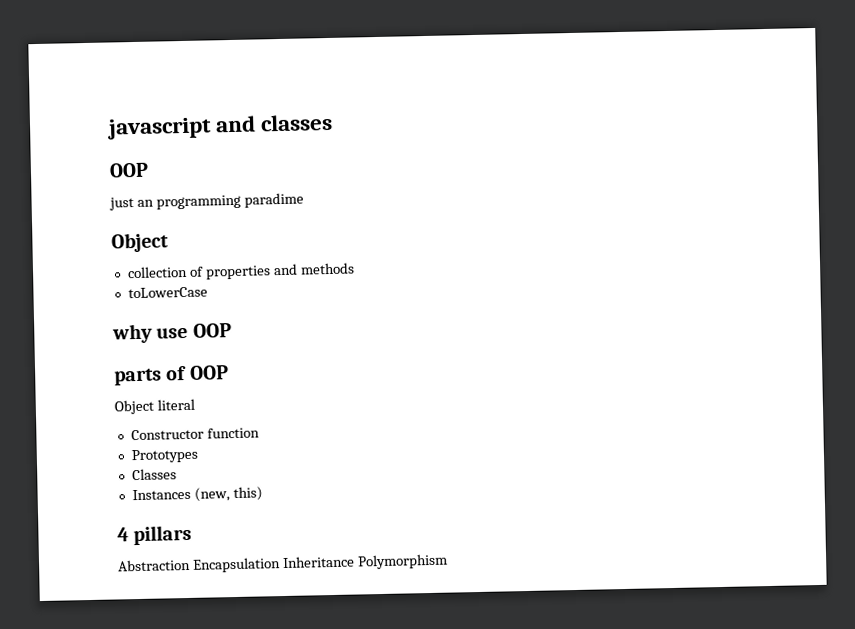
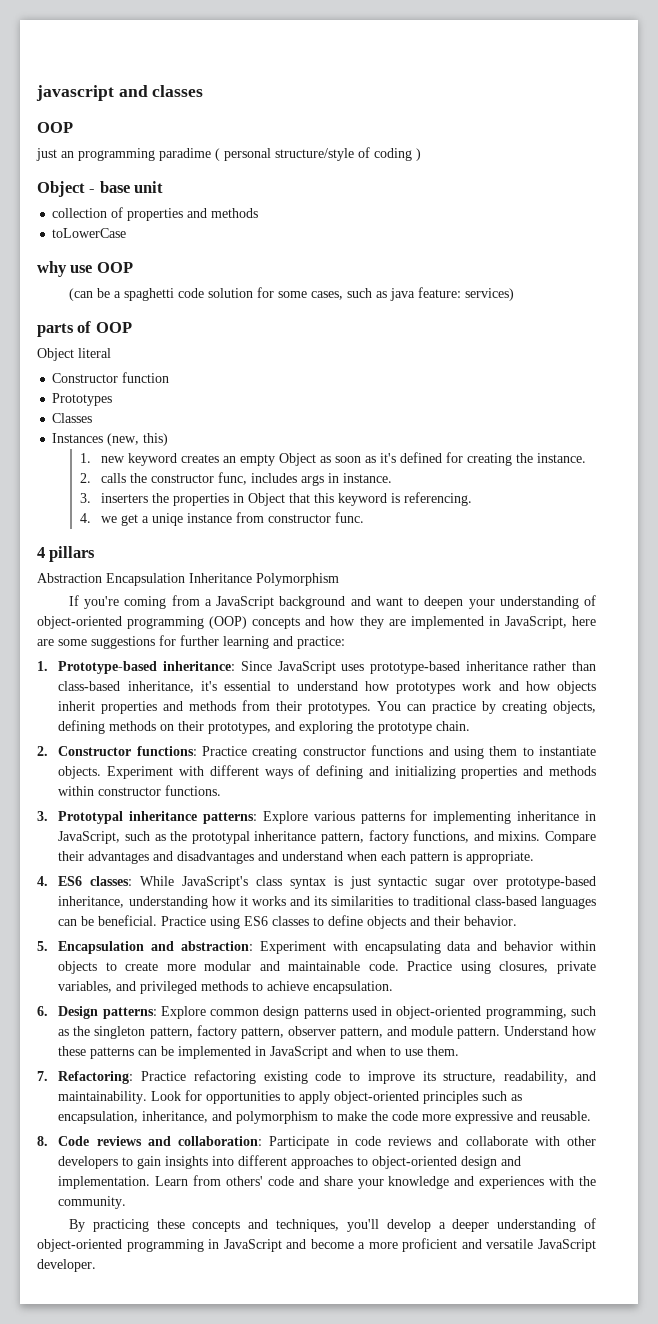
- just an programming paradime
- Object
+ just an programming paradime ( personal structure/style of coding )
+ Object - base unit
+ (can be a spaghetti code solution for some cases, such as java feature: services)
+ 1. new keyword creates an empty Object as soon as it's defined for creating the instance.
+ 2. calls the constructor func, includes args in instance.
+ 3. inserters the properties in Object that this keyword is referencing.
+ 4. we get a uniqe instance from constructor func.
+ If you're coming from a JavaScript background and want to deepen your understanding of object-oriented programming (OOP) concepts and how they are implemented in JavaScript, here are some suggestions for further learning and practice:
+ 1. Prototype-based inheritance: Since JavaScript uses prototype-based inheritance rather than class-based inheritance, it's essential to understand how prototypes work and how objects inherit properties and methods from their prototypes. You can practice by creating objects, defining methods on their prototypes, and exploring the prototype chain.
+ 2. Constructor functions: Practice creating constructor functions and using them to instantiate objects. Experiment with different ways of defining and initializing properties and methods within constructor functions.
+ 3. Prototypal inheritance patterns: Explore various patterns for implementing inheritance in JavaScript, such as the prototypal inheritance pattern, factory functions, and mixins. Compare their advantages and disadvantages and understand when each pattern is appropriate.
+ 4. ES6 classes: While JavaScript's class syntax is just syntactic sugar over prototype-based inheritance, understanding how it works and its similarities to traditional class-based languages can be beneficial. Practice using ES6 classes to define objects and their behavior.
+ 5. Encapsulation and abstraction: Experiment with encapsulating data and behavior within objects to create more modular and maintainable code. Practice using closures, private variables, and privileged methods to achieve encapsulation.
+ 6. Design patterns: Explore common design patterns used in object-oriented programming, such as the singleton pattern, factory pattern, observer pattern, and module pattern. Understand how these patterns can be implemented in JavaScript and when to use them.
+ 7. Refactoring: Practice refactoring existing code to improve its structure, readability, and maintainability. Look for opportunities to apply object-oriented principles such as encapsulation, inheritance, and polymorphism to make the code more expressive and reusable.
+ 8. Code reviews and collaboration: Participate in code reviews and collaborate with other developers to gain insights into different approaches to object-oriented design and implementation. Learn from others' code and share your knowledge and experiences with the community.
+ By practicing these concepts and techniques, you'll develop a deeper understanding of object-oriented programming in JavaScript and become a more proficient and versatile JavaScript developer.

